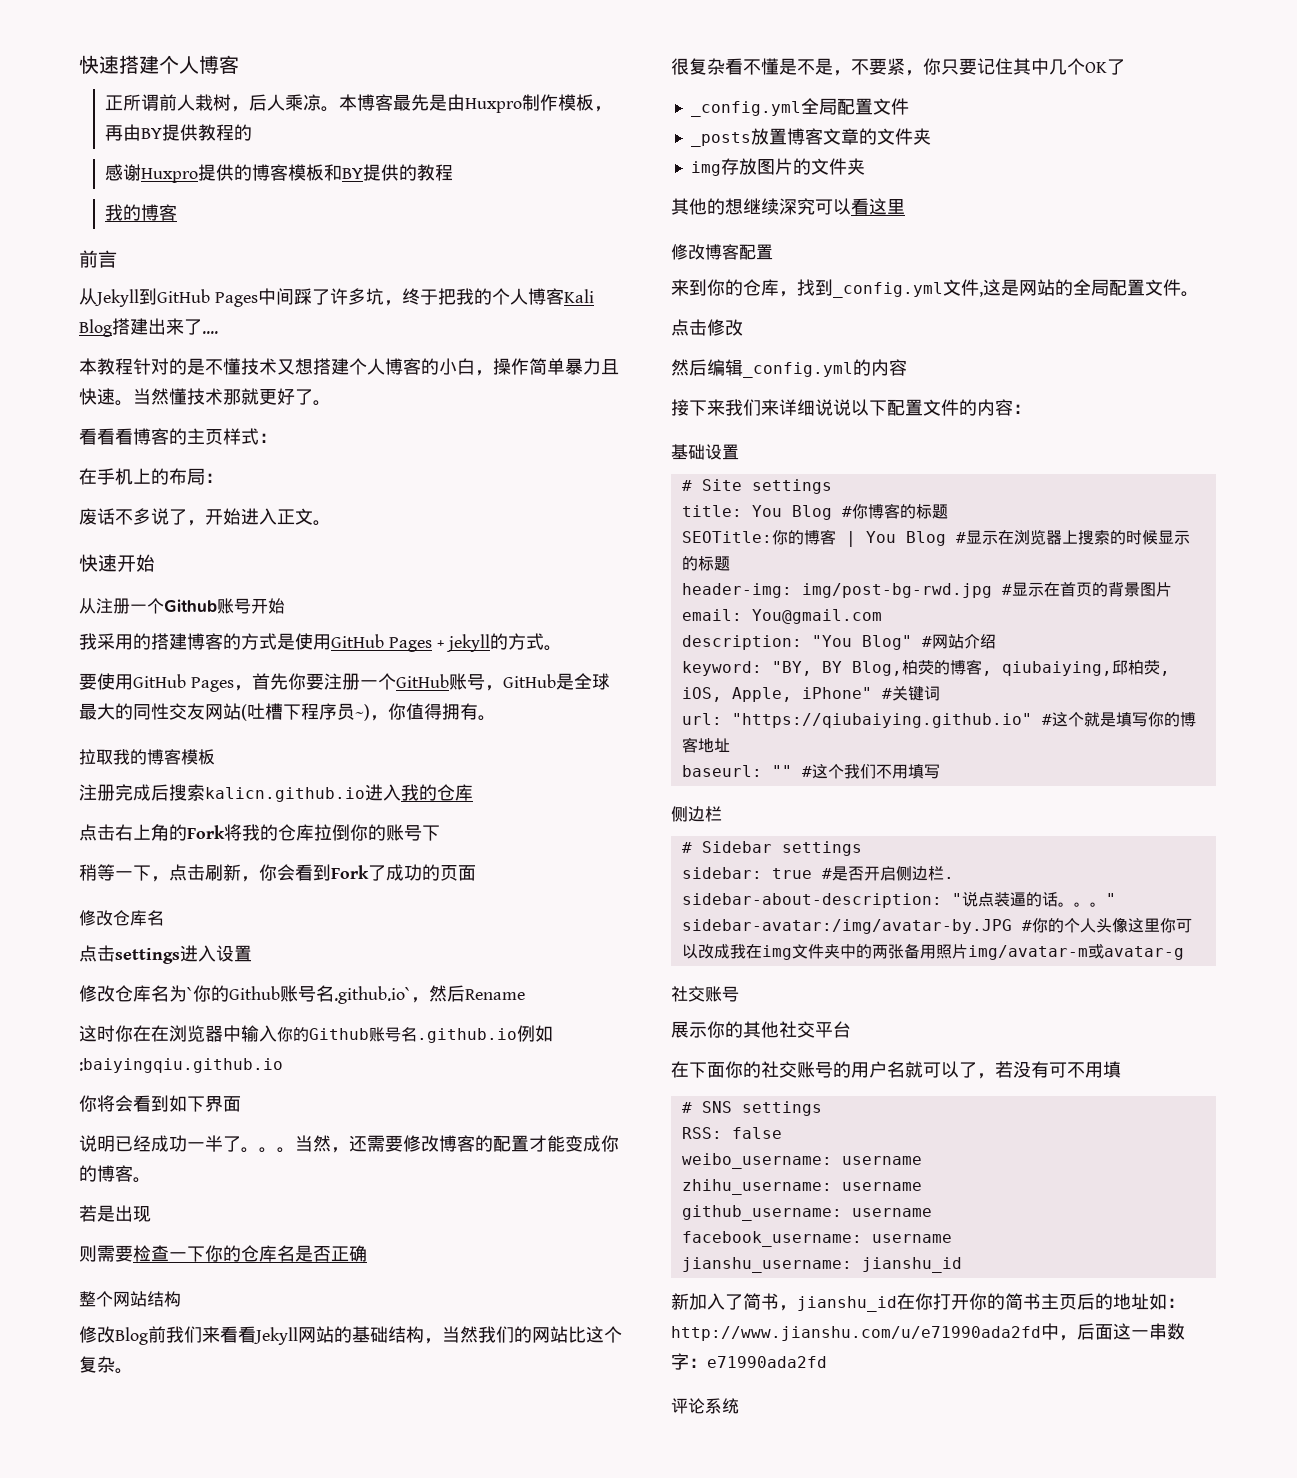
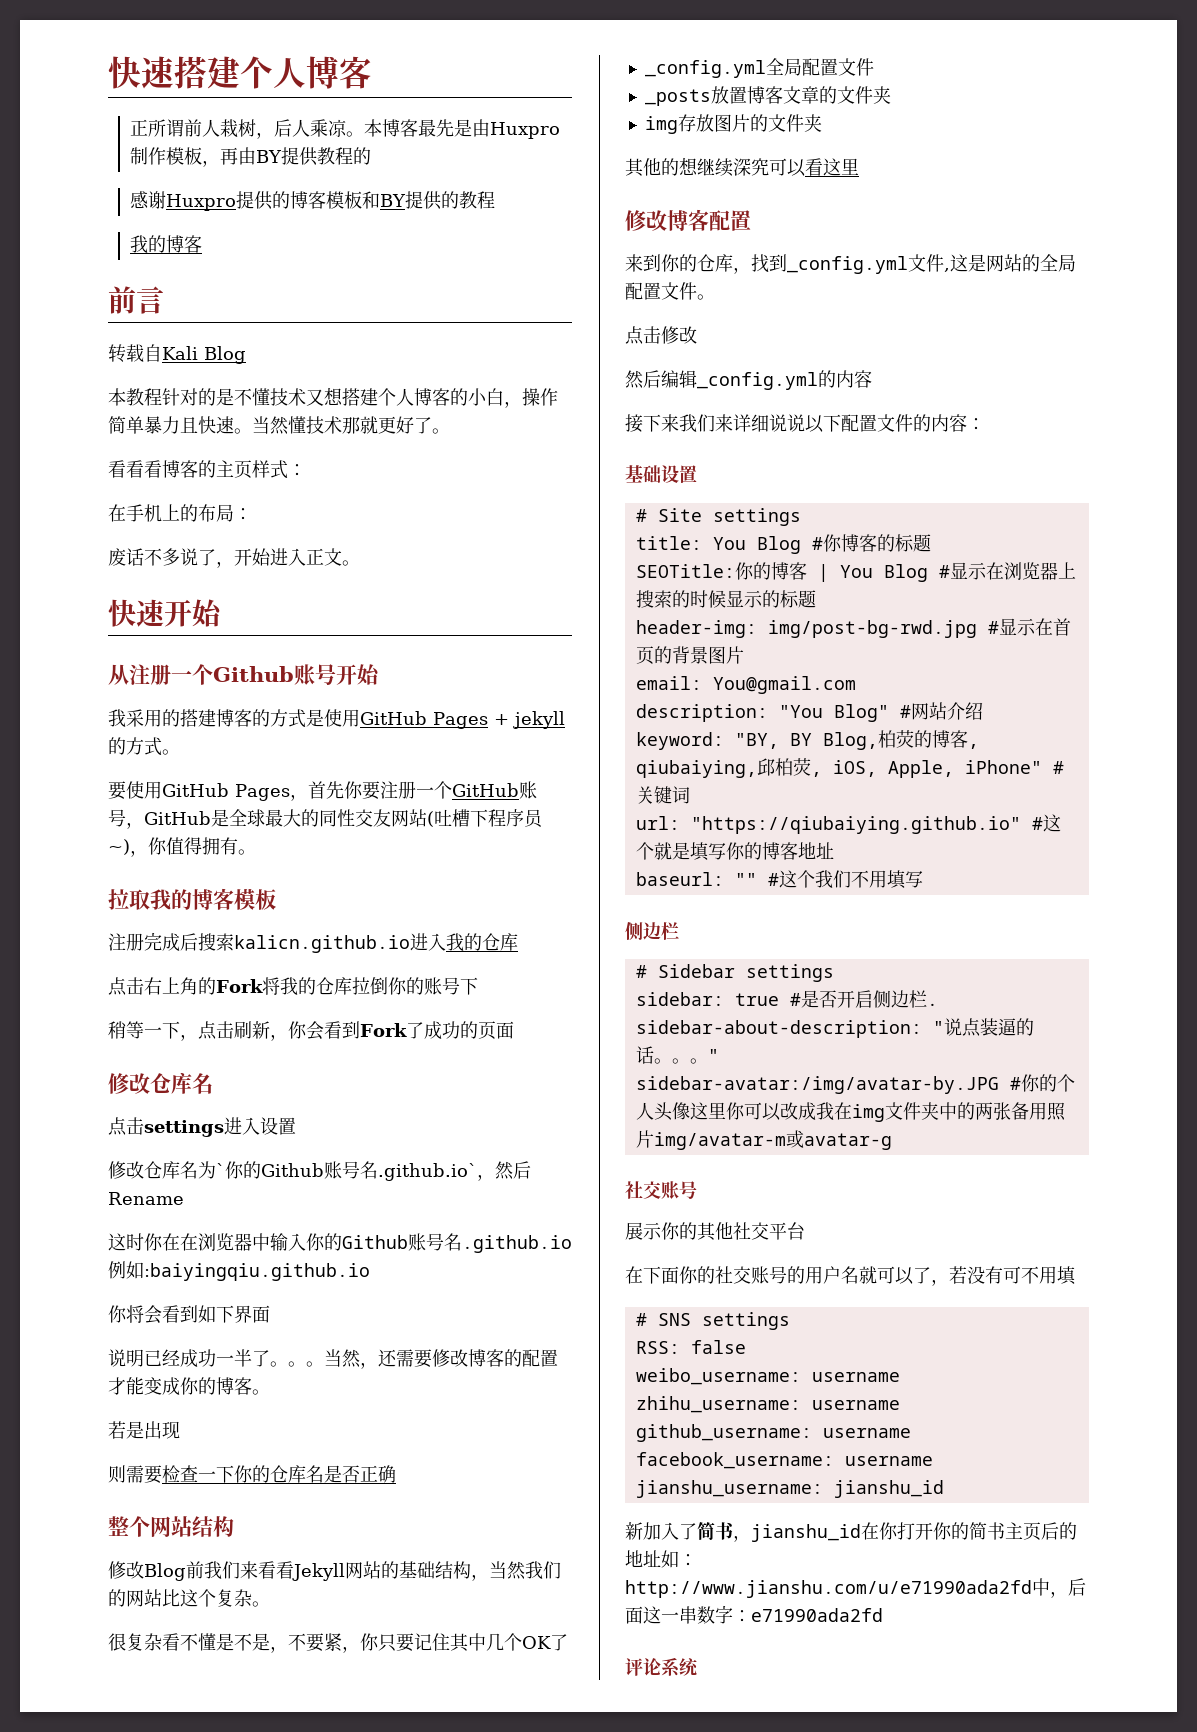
- 从Jekyll到GitHub Pages中间踩了许多坑，终于把我的个人博客Kali Blog搭建出来了....
+ 转载自Kali Blog

